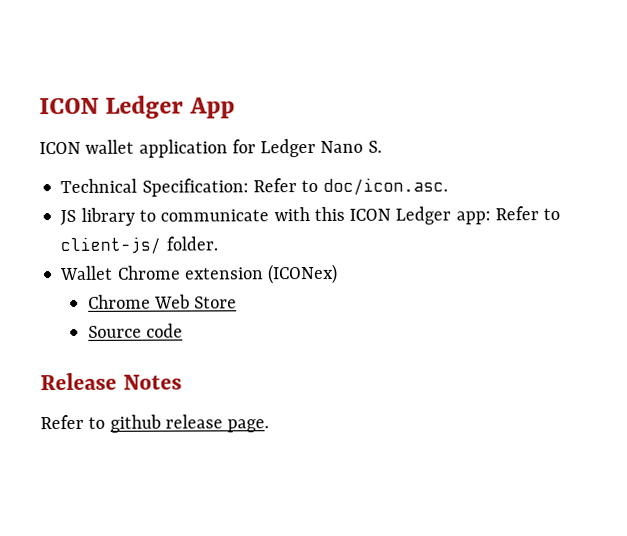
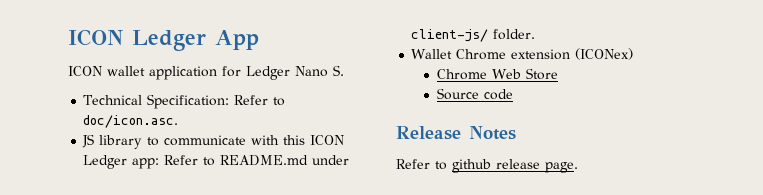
- JS library to communicate with this ICON Ledger app: Refer to client-js/ folder.
+ JS library to communicate with this ICON Ledger app: Refer to README.md under client-js/ folder.

